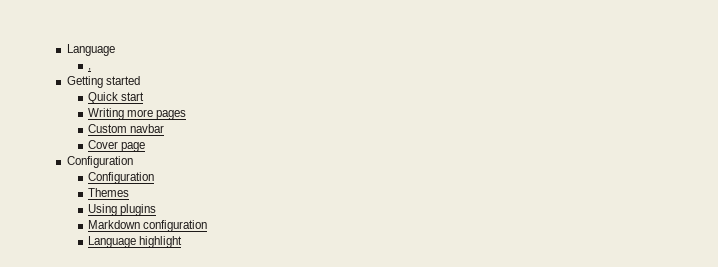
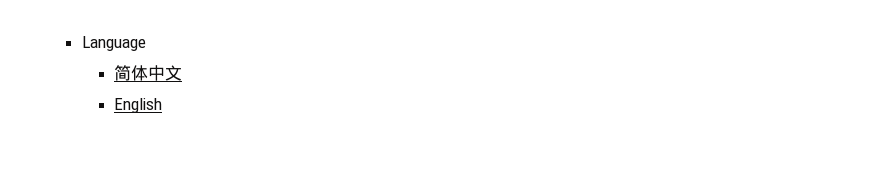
- ,
- Getting started
- Quick start
- Writing more pages
- Custom navbar
- Cover page
- Configuration
- Configuration
- Themes
- Using plugins
- Markdown configuration
- Language highlight
+ 简体中文
+ English

